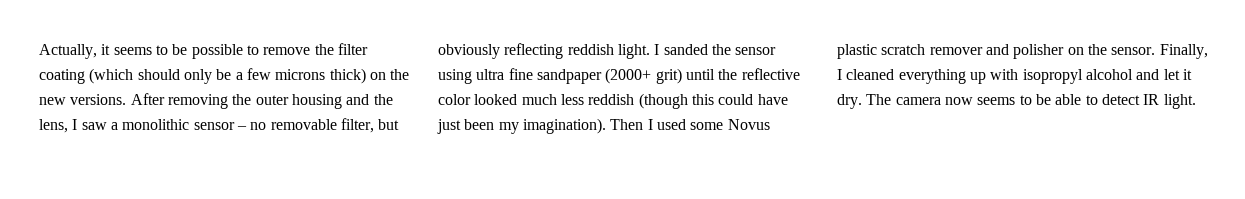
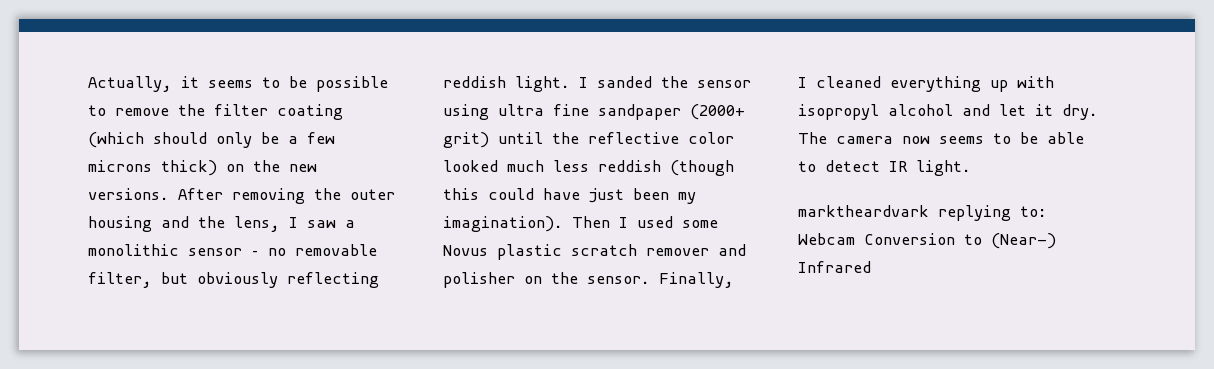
+ marktheardvark replying to: Webcam Conversion to (Near-) Infrared

